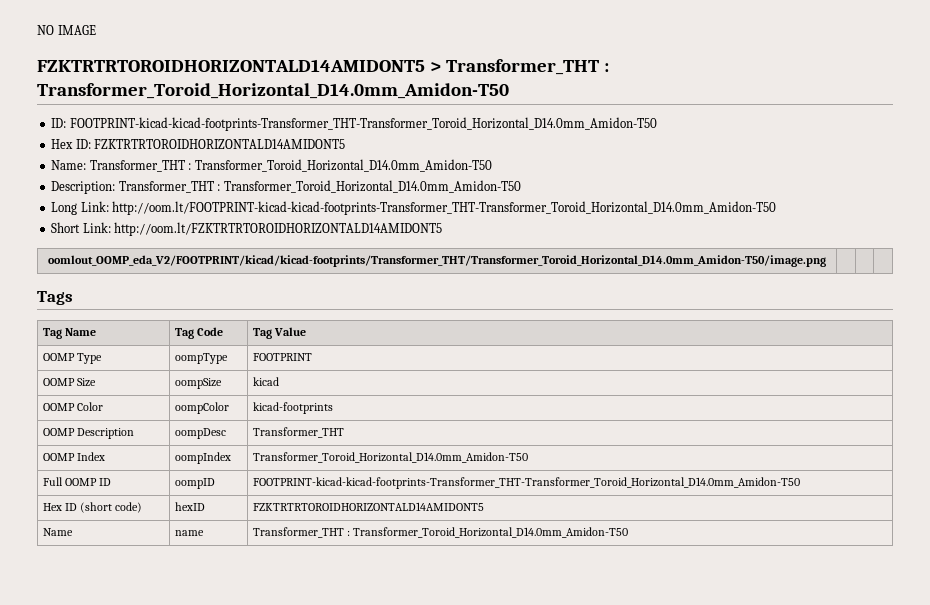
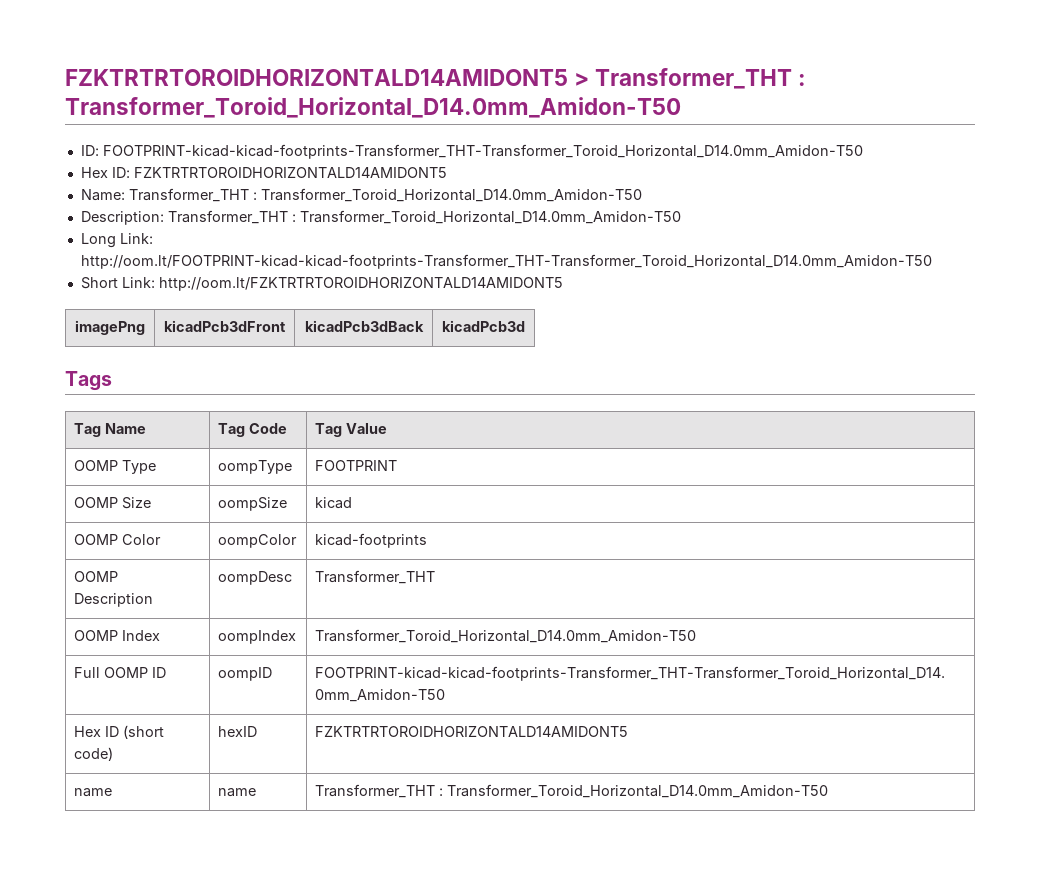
- NO IMAGE
- oomlout_OOMP_eda_V2/FOOTPRINT/kicad/kicad-footprints/Transformer_THT/Transformer_Toroid_Horizontal_D14.0mm_Amidon-T50/image.png | | |
+ imagePng | kicadPcb3dFront | kicadPcb3dBack | kicadPcb3d
- Name | name | Transformer_THT : Transformer_Toroid_Horizontal_D14.0mm_Amidon-T50
+ name | name | Transformer_THT : Transformer_Toroid_Horizontal_D14.0mm_Amidon-T50

